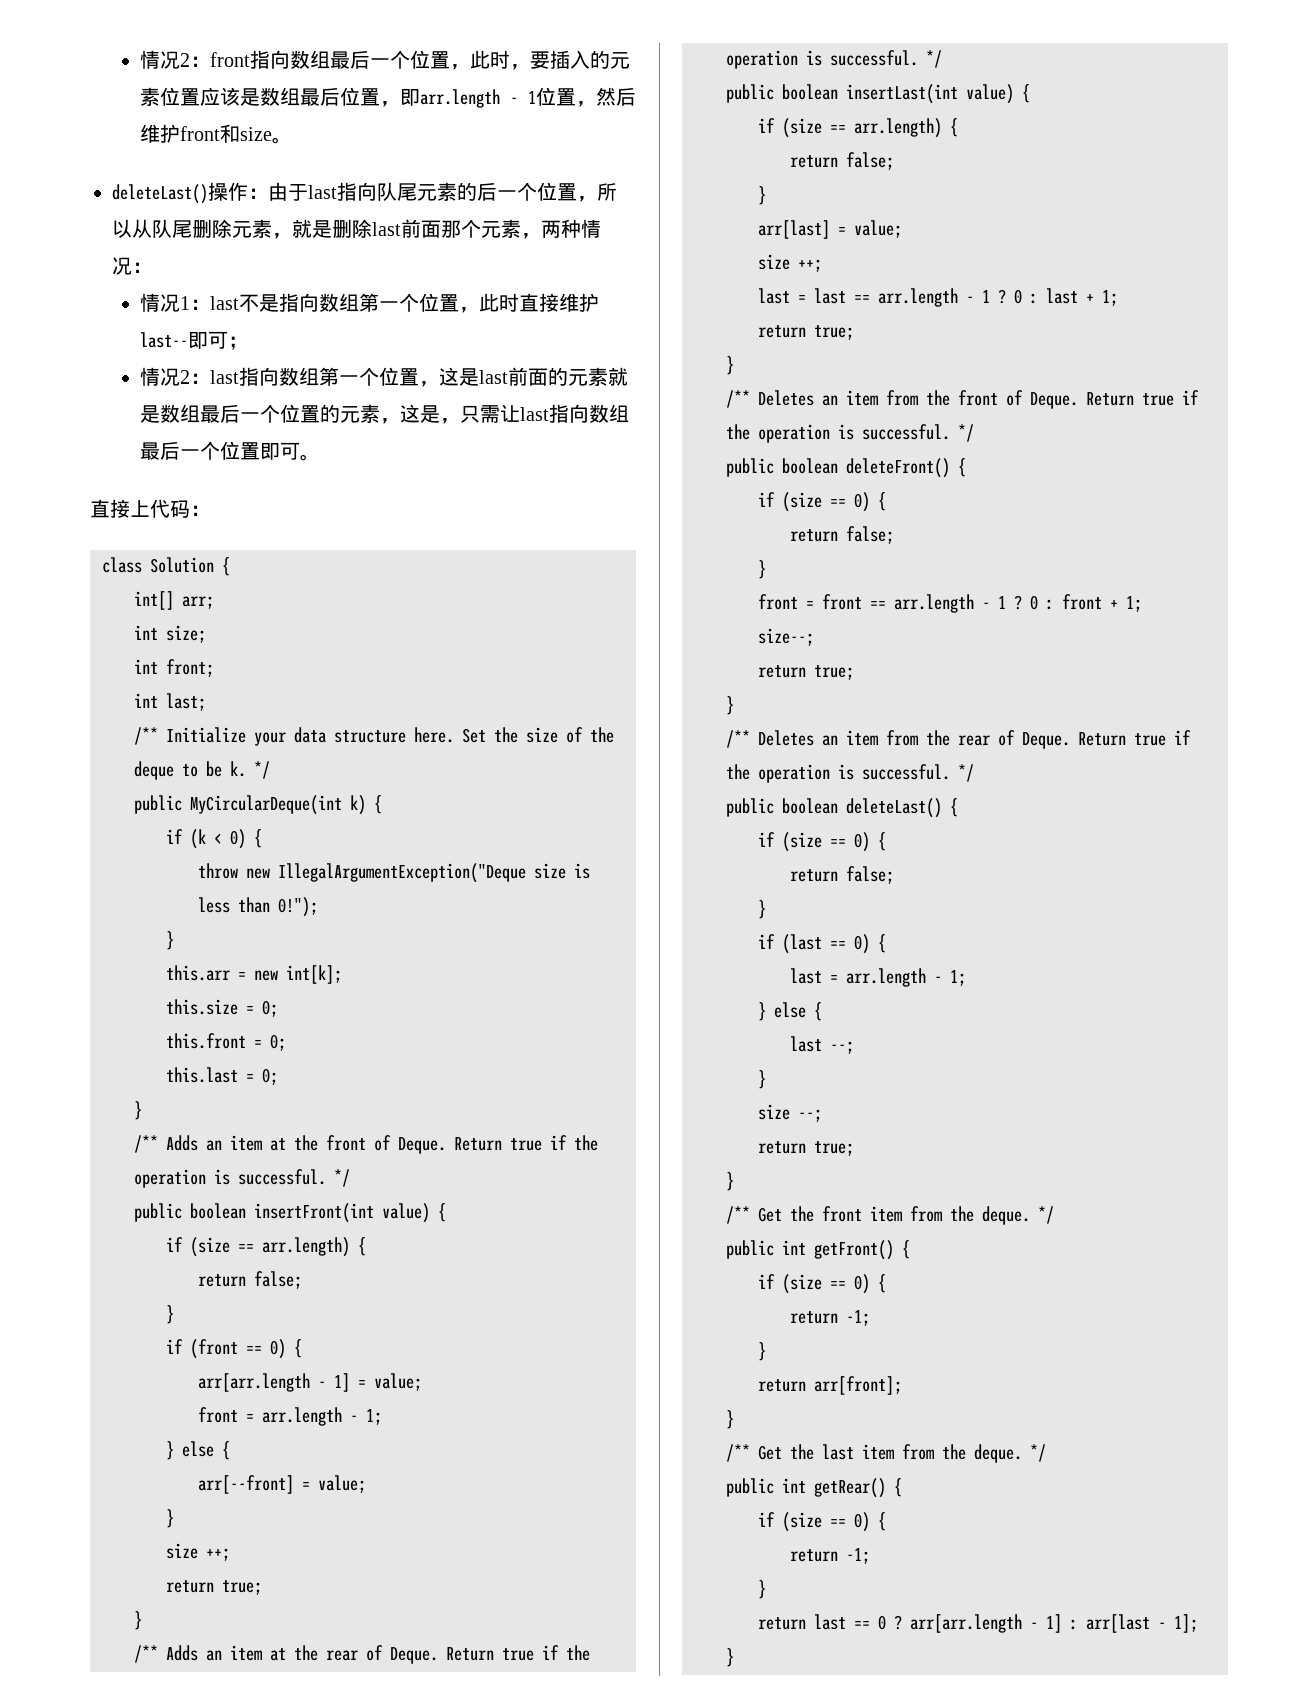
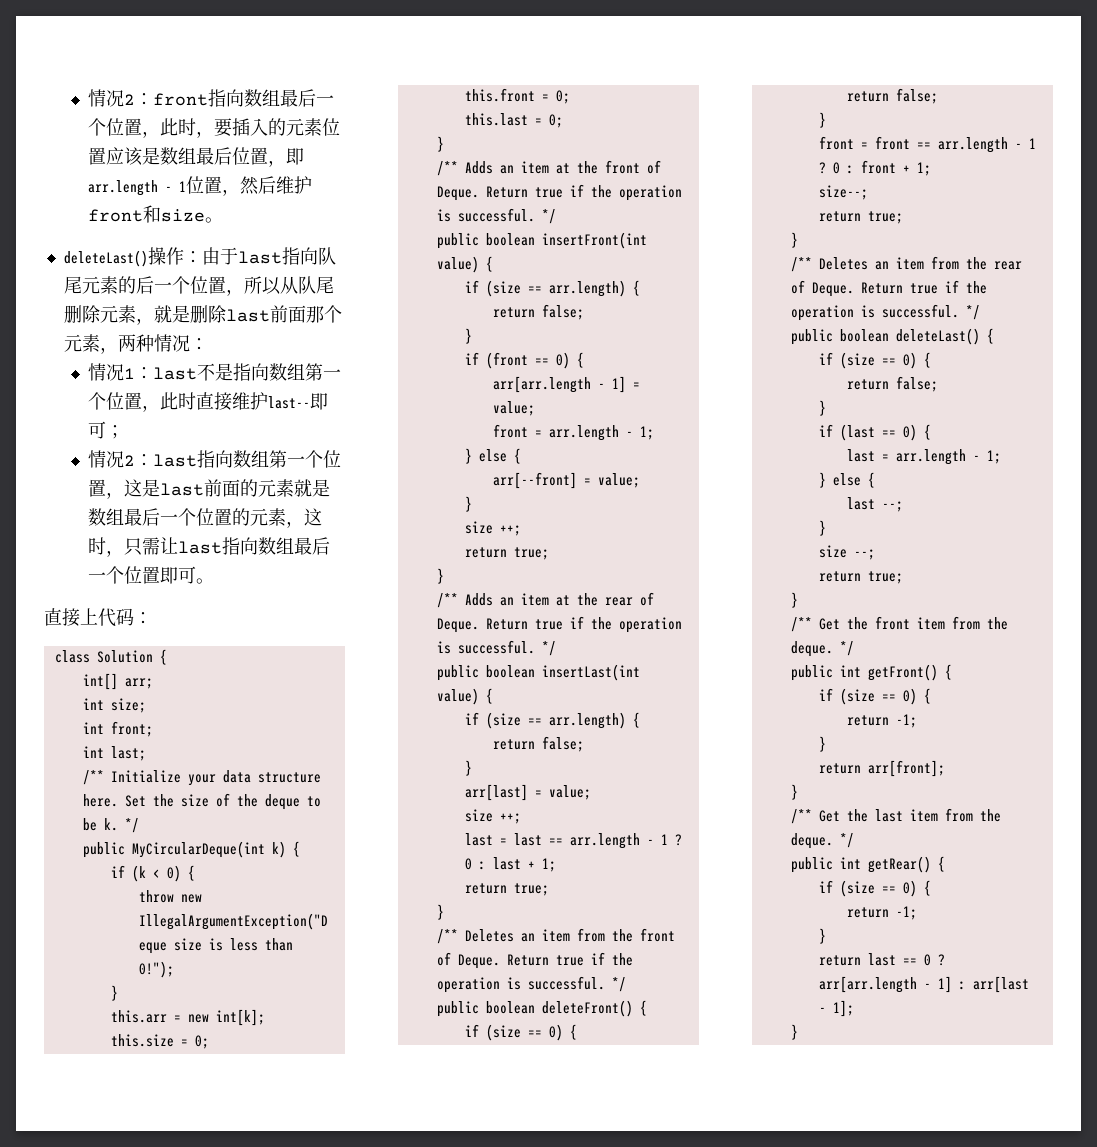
- 情况2：last指向数组第一个位置，这是last前面的元素就是数组最后一个位置的元素，这是，只需让last指向数组最后一个位置即可。
+ 情况2：last指向数组第一个位置，这是last前面的元素就是数组最后一个位置的元素，这时，只需让last指向数组最后一个位置即可。

